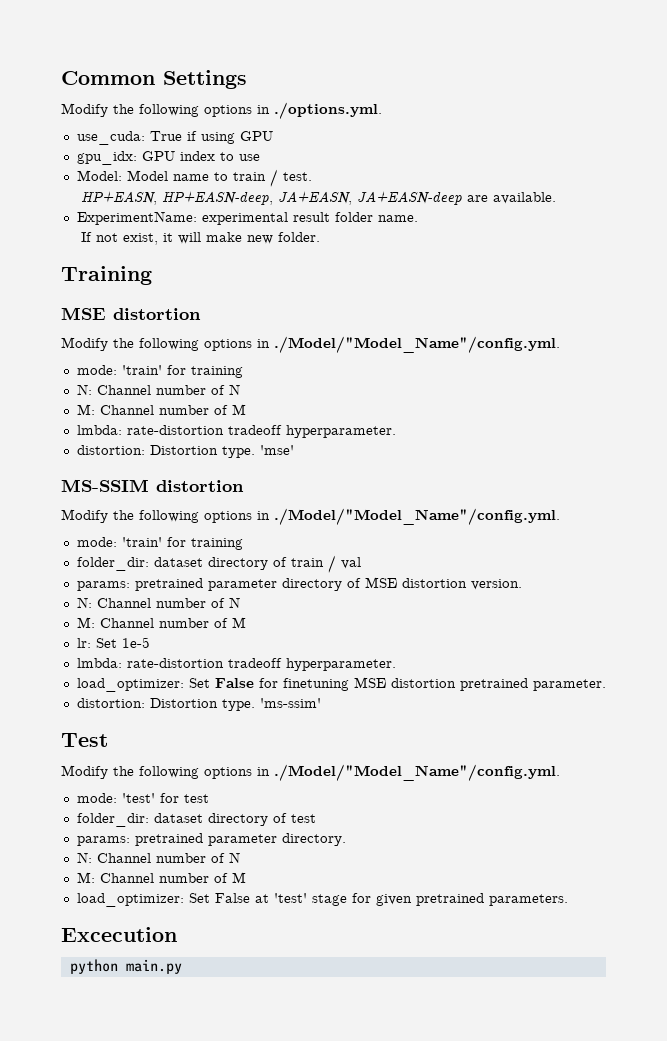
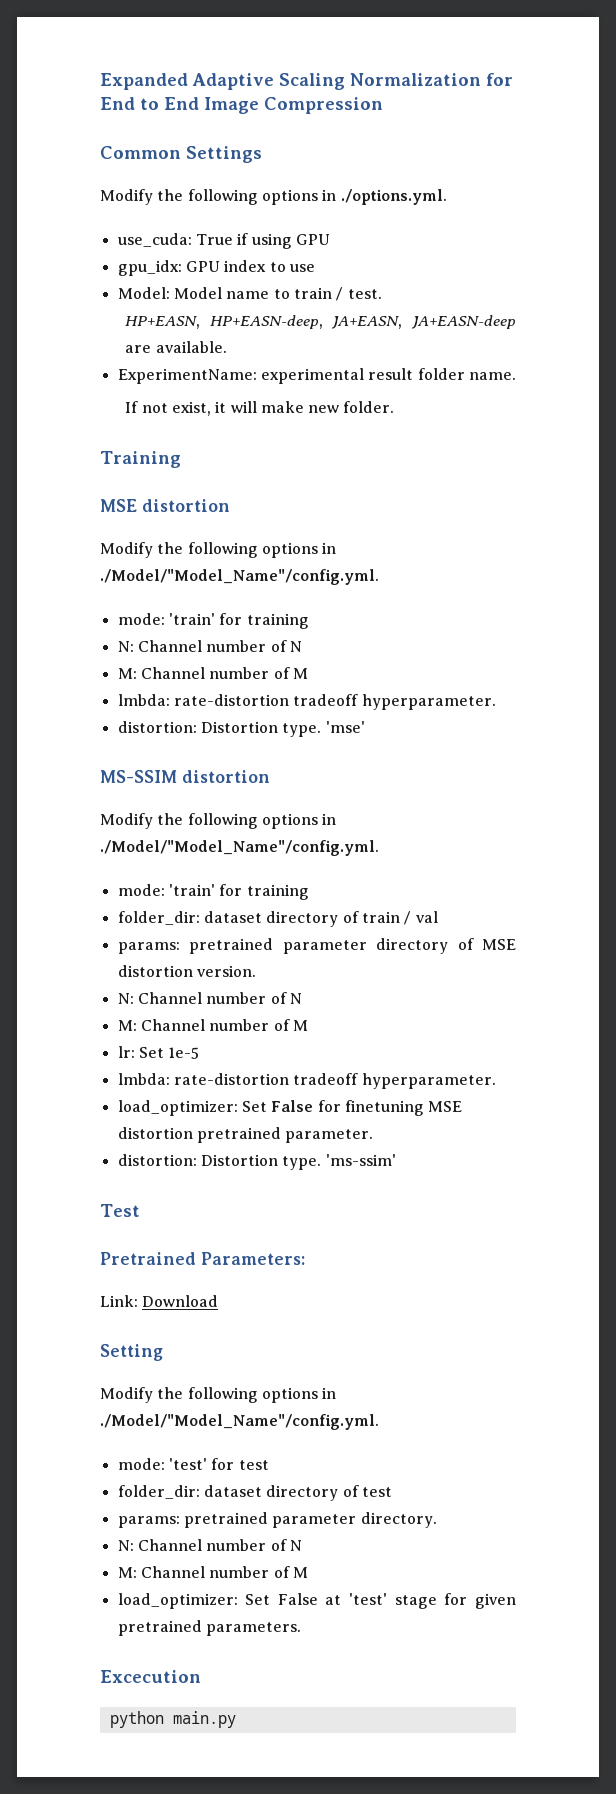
+ Expanded Adaptive Scaling Normalization for End to End Image Compression
+ Pretrained Parameters:
+ Link: Download
+ Setting

